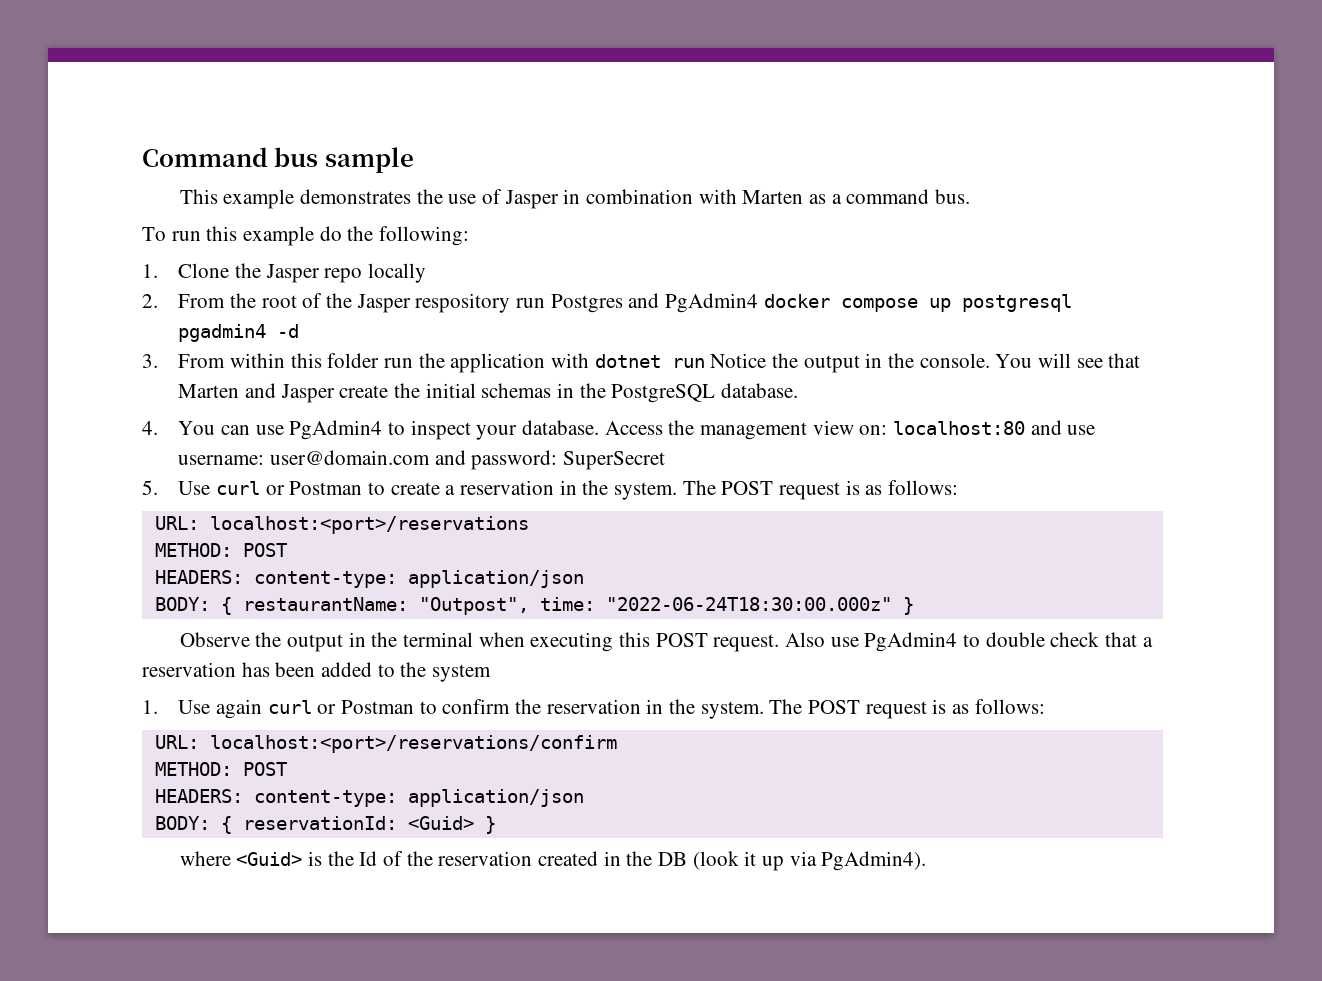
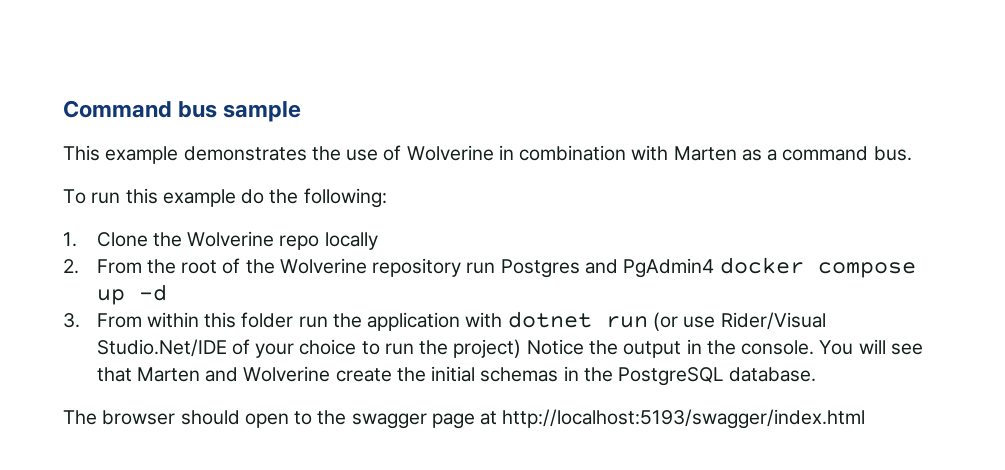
- This example demonstrates the use of Jasper in combination with Marten as a command bus.
+ This example demonstrates the use of Wolverine in combination with Marten as a command bus.
- 1. Clone the Jasper repo locally
+ 1. Clone the Wolverine repo locally
- 2. From the root of the Jasper respository run Postgres and PgAdmin4 docker compose up postgresql pgadmin4 -d
+ 2. From the root of the Wolverine repository run Postgres and PgAdmin4 docker compose up -d
- 3. From within this folder run the application with dotnet run Notice the output in the console.
+ 3. From within this folder run the application with dotnet run (or use Rider/Visual Studio.Net/IDE of your choice to run the project) Notice the output in the console.
- You will see that Marten and Jasper create the initial schemas in the PostgreSQL database.
+ You will see that Marten and Wolverine create the initial schemas in the PostgreSQL database.
- 4. You can use PgAdmin4 to inspect your database. Access the management view on: localhost:80 and use username: user@domain.com and password: SuperSecret
- 5. Use curl or Postman to create a reservation in the system. The POST request is as follows:
- URL: localhost:<port>/reservations
- METHOD: POST
- HEADERS: content-type: application/json
- BODY: { restaurantName: "Outpost", time: "2022-06-24T18:30:00.000z" }
- Observe the output in the terminal when executing this POST request. Also use PgAdmin4 to double check that a reservation has been added to the system
- 1. Use again curl or Postman to confirm the reservation in the system. The POST request is as follows:
- URL: localhost:<port>/reservations/confirm
- METHOD: POST
- HEADERS: content-type: application/json
- BODY: { reservationId: <Guid> }
- where <Guid> is the Id of the reservation created in the DB (look it up via PgAdmin4).
+ The browser should open to the swagger page at http://localhost:5193/swagger/index.html

